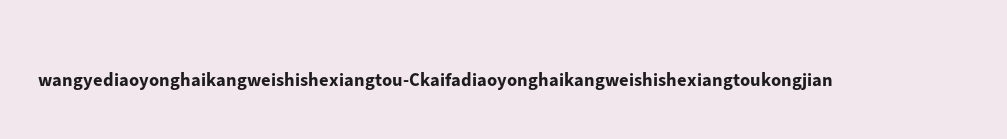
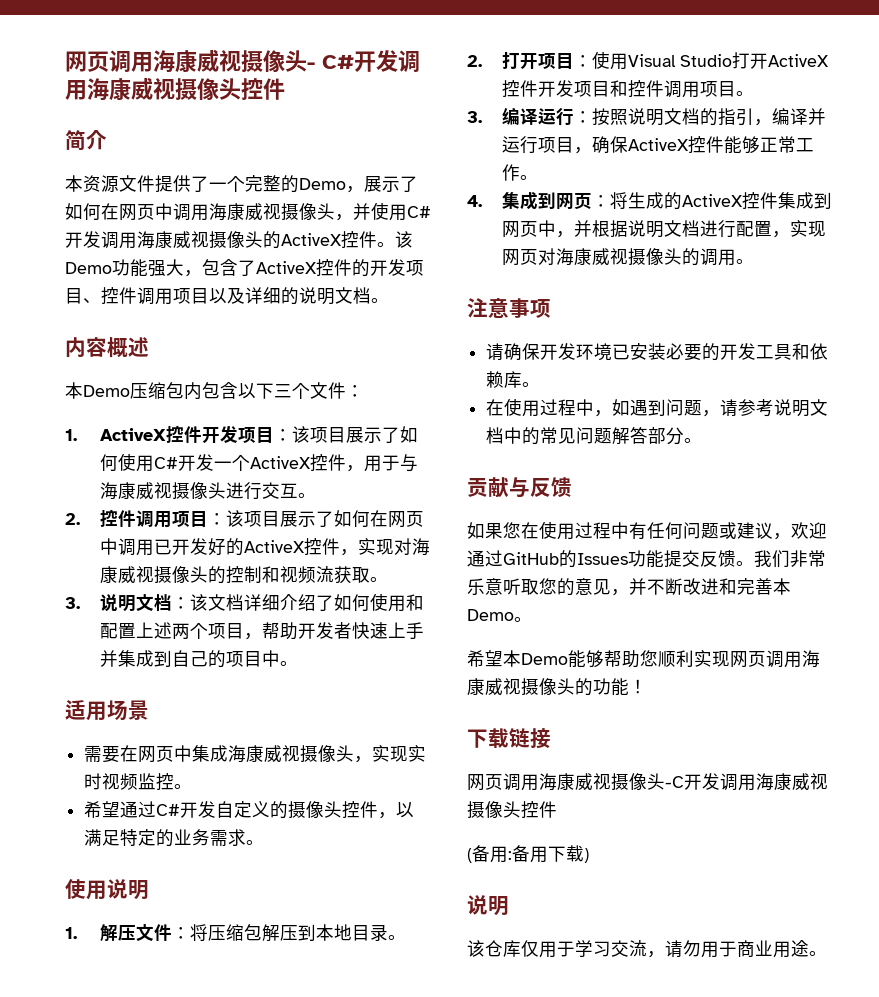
- wangyediaoyonghaikangweishishexiangtou-Ckaifadiaoyonghaikangweishishexiangtoukongjian
+ 网页调用海康威视摄像头- C#开发调用海康威视摄像头控件
+ 简介
+ 本资源文件提供了一个完整的Demo，展示了如何在网页中调用海康威视摄像头，并使用C#开发调用海康威视摄像头的ActiveX控件。该Demo功能强大，包含了ActiveX控件的开发项目、控件调用项目以及详细的说明文档。
+ 内容概述
+ 本Demo压缩包内包含以下三个文件：
+ 1. ActiveX控件开发项目：该项目展示了如何使用C#开发一个ActiveX控件，用于与海康威视摄像头进行交互。
+ 2.控件调用项目：该项目展示了如何在网页中调用已开发好的ActiveX控件，实现对海康威视摄像头的控制和视频流获取。
+ 3.说明文档：该文档详细介绍了如何使用和配置上述两个项目，帮助开发者快速上手并集成到自己的项目中。
+ 适用场景
+ 需要在网页中集成海康威视摄像头，实现实时视频监控。
+ 希望通过C#开发自定义的摄像头控件，以满足特定的业务需求。
+ 使用说明
+ 1.解压文件：将压缩包解压到本地目录。
+ 2.打开项目：使用Visual Studio打开ActiveX控件开发项目和控件调用项目。
+ 3.编译运行：按照说明文档的指引，编译并运行项目，确保ActiveX控件能够正常工作。
+ 4.集成到网页：将生成的ActiveX控件集成到网页中，并根据说明文档进行配置，实现网页对海康威视摄像头的调用。
+ 注意事项
+ 请确保开发环境已安装必要的开发工具和依赖库。
+ 在使用过程中，如遇到问题，请参考说明文档中的常见问题解答部分。
+ 贡献与反馈
+ 如果您在使用过程中有任何问题或建议，欢迎通过GitHub的Issues功能提交反馈。我们非常乐意听取您的意见，并不断改进和完善本Demo。
+ 希望本Demo能够帮助您顺利实现网页调用海康威视摄像头的功能！
+ 下载链接
+ 网页调用海康威视摄像头-C开发调用海康威视摄像头控件
+ (备用:备用下载)
+ 说明
+ 该仓库仅用于学习交流，请勿用于商业用途。

